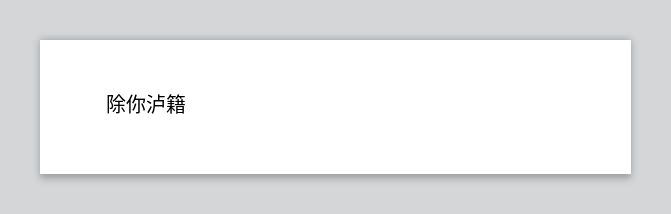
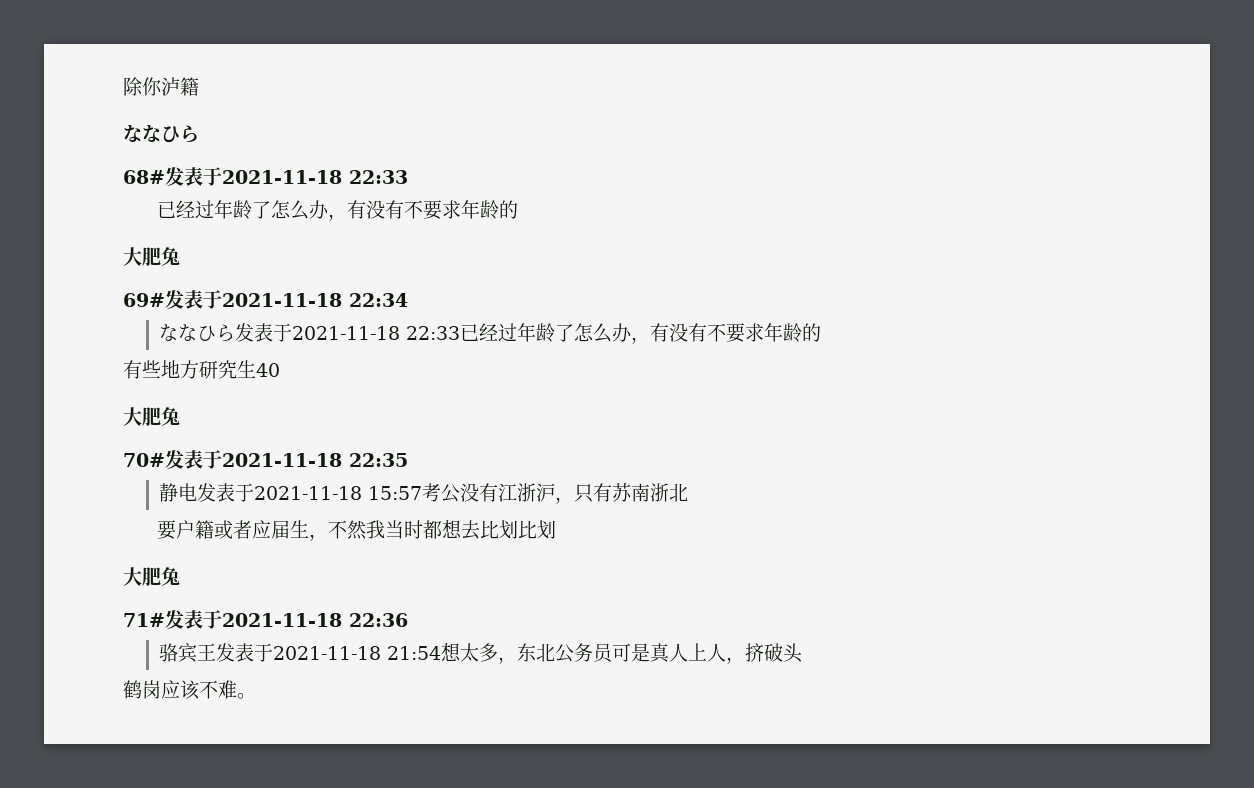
  除你泸籍
+ ななひら
+ 68#发表于2021-11-18 22:33
+ 已经过年龄了怎么办，有没有不要求年龄的
+ 大肥兔
+ 69#发表于2021-11-18 22:34
+ ななひら发表于2021-11-18 22:33已经过年龄了怎么办，有没有不要求年龄的
+ 有些地方研究生40
+ 大肥兔
+ 70#发表于2021-11-18 22:35
+ 静电发表于2021-11-18 15:57考公没有江浙沪，只有苏南浙北
+ 要户籍或者应届生，不然我当时都想去比划比划
+ 大肥兔
+ 71#发表于2021-11-18 22:36
+ 骆宾王发表于2021-11-18 21:54想太多，东北公务员可是真人上人，挤破头
+ 鹤岗应该不难。

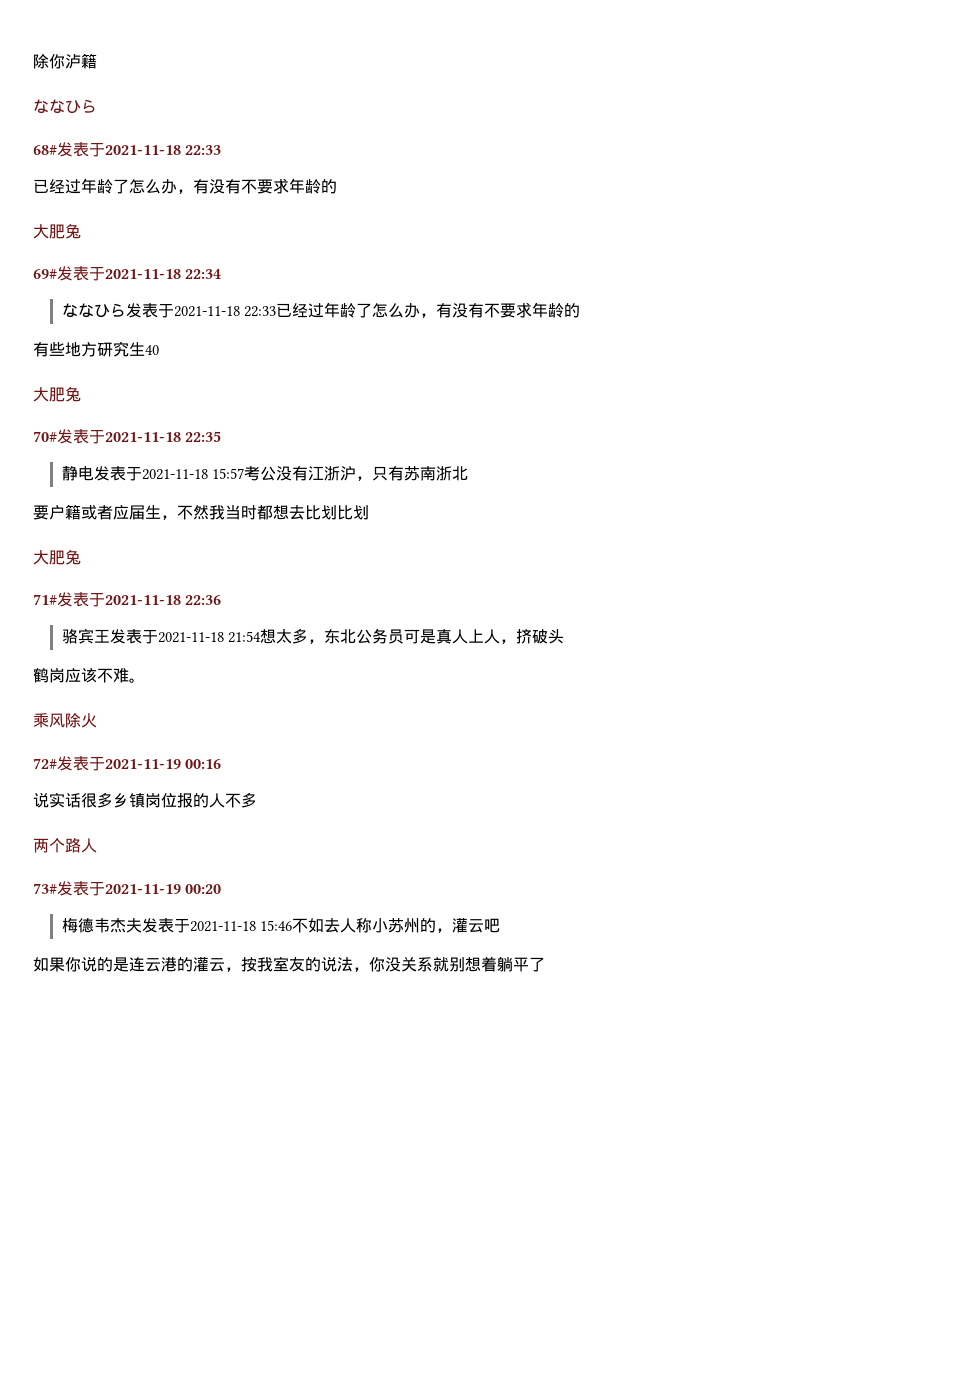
+ 乘风除火
+ 72#发表于2021-11-19 00:16
+ 说实话很多乡镇岗位报的人不多
+ 两个路人
+ 73#发表于2021-11-19 00:20
+ 梅德韦杰夫发表于2021-11-18 15:46不如去人称小苏州的，灌云吧
+ 如果你说的是连云港的灌云，按我室友的说法，你没关系就别想着躺平了

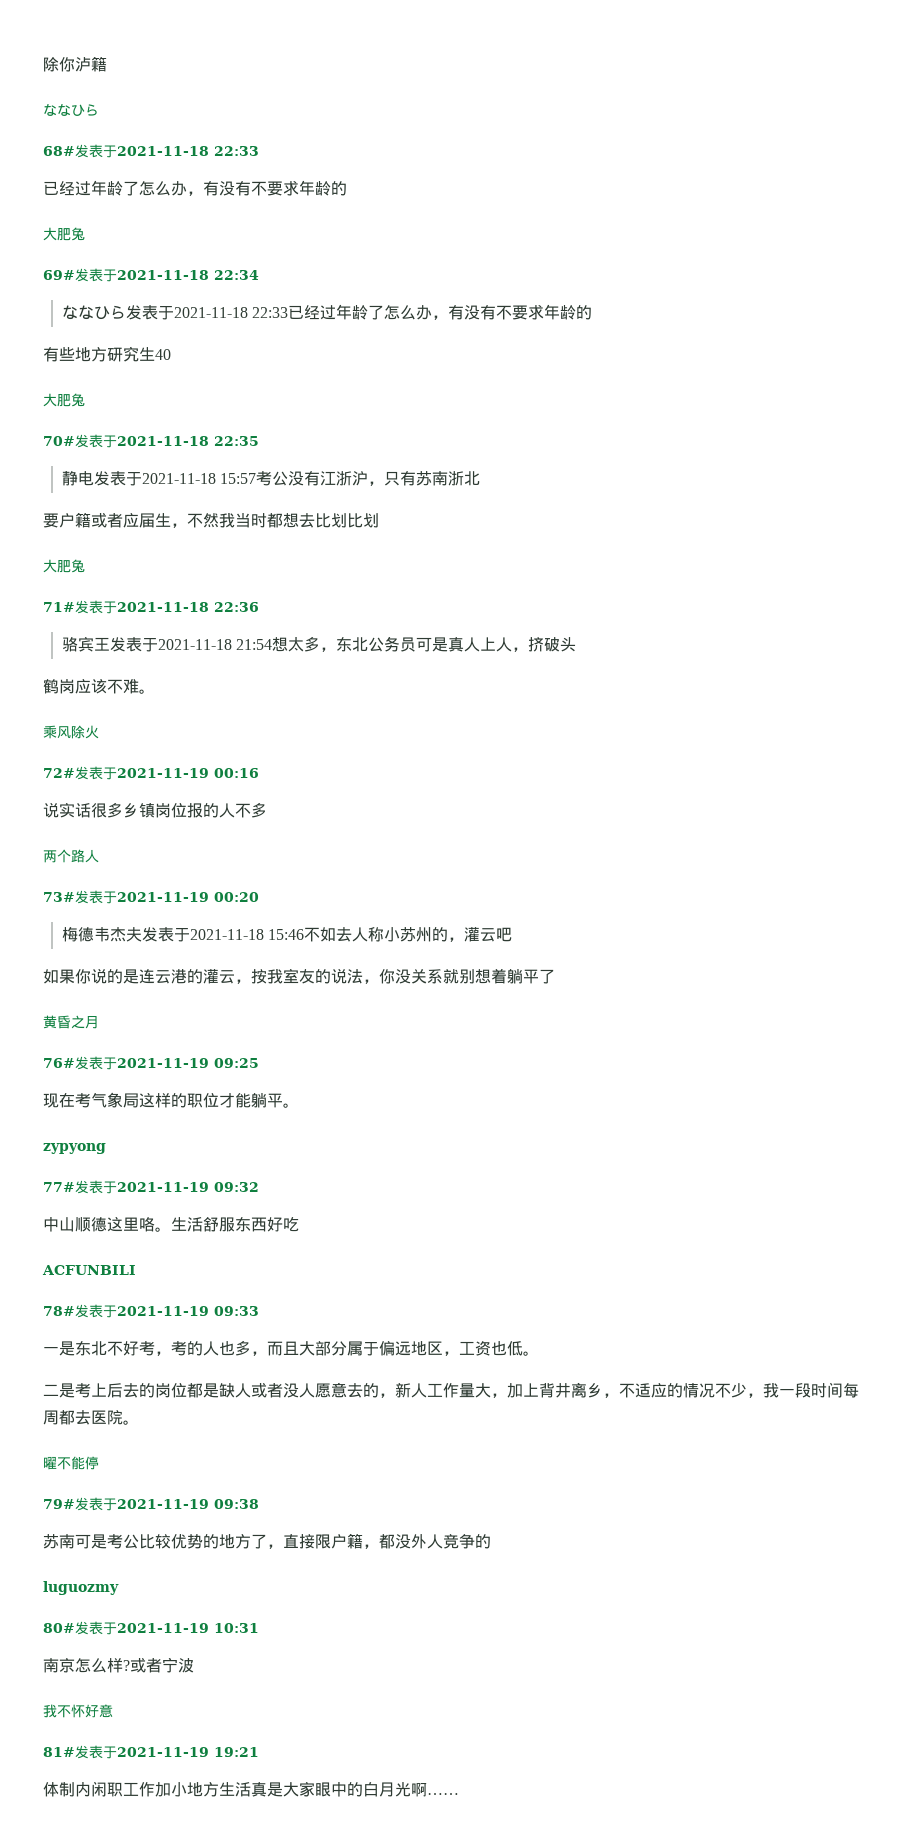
+ 黄昏之月
+ 76#发表于2021-11-19 09:25
+ 现在考气象局这样的职位才能躺平。
+ zypyong
+ 77#发表于2021-11-19 09:32
+ 中山顺德这里咯。生活舒服东西好吃
+ ACFUNBILI
+ 78#发表于2021-11-19 09:33
+ 一是东北不好考，考的人也多，而且大部分属于偏远地区，工资也低。
+ 二是考上后去的岗位都是缺人或者没人愿意去的，新人工作量大，加上背井离乡，不适应的情况不少，我一段时间每周都去医院。
+ 曜不能停
+ 79#发表于2021-11-19 09:38
+ 苏南可是考公比较优势的地方了，直接限户籍，都没外人竞争的
+ luguozmy
+ 80#发表于2021-11-19 10:31
+ 南京怎么样?或者宁波
+ 我不怀好意
+ 81#发表于2021-11-19 19:21
+ 体制内闲职工作加小地方生活真是大家眼中的白月光啊……

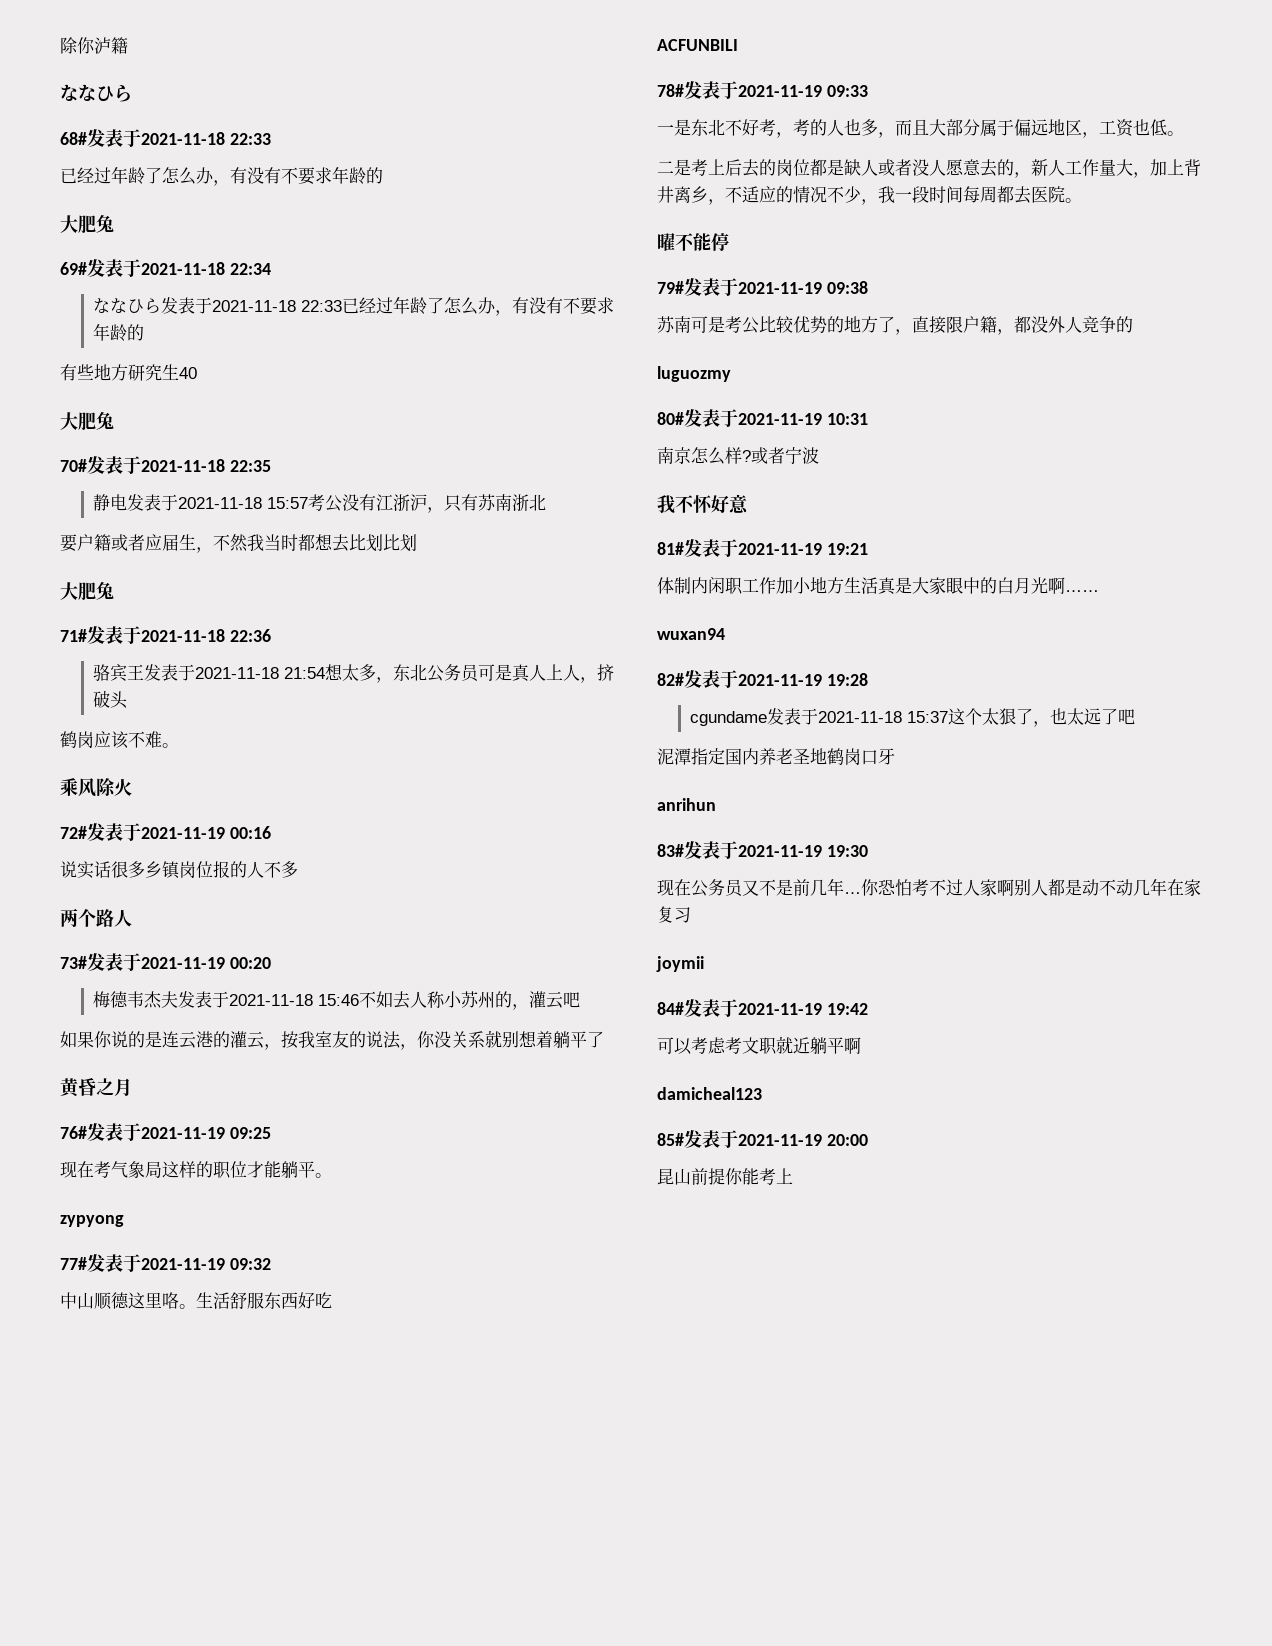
+ wuxan94
+ 82#发表于2021-11-19 19:28
+ cgundame发表于2021-11-18 15:37这个太狠了，也太远了吧
+ 泥潭指定国内养老圣地鹤岗口牙
+ anrihun
+ 83#发表于2021-11-19 19:30
+ 现在公务员又不是前几年…你恐怕考不过人家啊别人都是动不动几年在家复习
+ joymii
+ 84#发表于2021-11-19 19:42
+ 可以考虑考文职就近躺平啊
+ damicheal123
+ 85#发表于2021-11-19 20:00
+ 昆山前提你能考上

